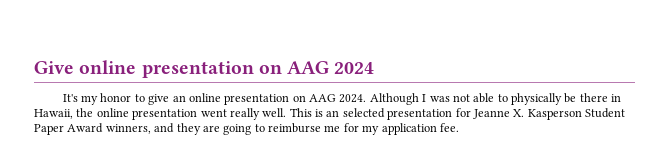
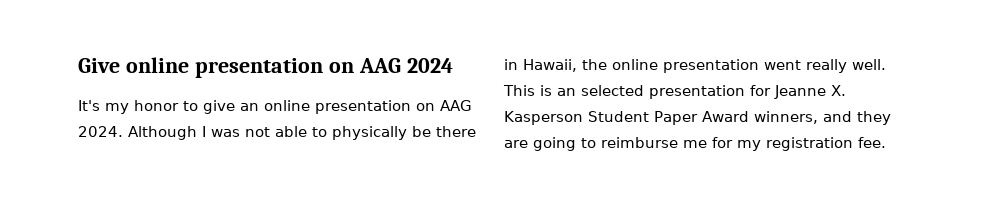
- This is an selected presentation for Jeanne X. Kasperson Student Paper Award winners, and they are going to reimburse me for my application fee.
+ This is an selected presentation for Jeanne X. Kasperson Student Paper Award winners, and they are going to reimburse me for my registration fee.

